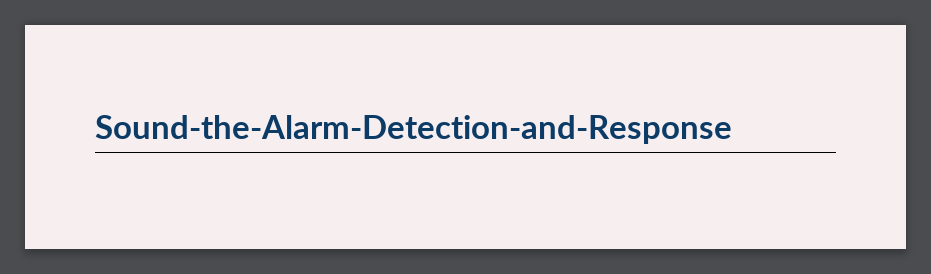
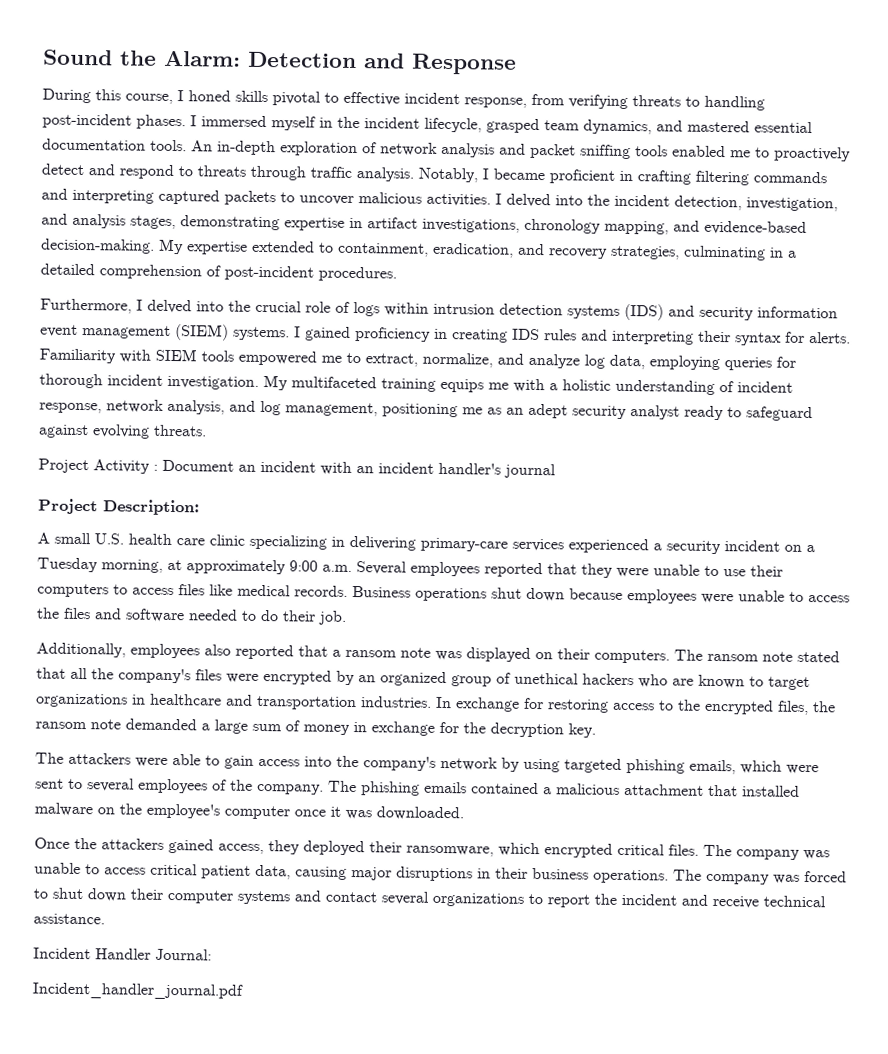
- Sound-the-Alarm-Detection-and-Response
+ Sound the Alarm: Detection and Response
+ During this course, I honed skills pivotal to effective incident response, from verifying threats to handling post-incident phases. I immersed myself in the incident lifecycle, grasped team dynamics, and mastered essential documentation tools. An in-depth exploration of network analysis and packet sniffing tools enabled me to proactively detect and respond to threats through traffic analysis. Notably, I became proficient in crafting filtering commands and interpreting captured packets to uncover malicious activities. I delved into the incident detection, investigation, and analysis stages, demonstrating expertise in artifact investigations, chronology mapping, and evidence-based decision-making. My expertise extended to containment, eradication, and recovery strategies, culminating in a detailed comprehension of post-incident procedures.
+ Furthermore, I delved into the crucial role of logs within intrusion detection systems (IDS) and security information event management (SIEM) systems. I gained proficiency in creating IDS rules and interpreting their syntax for alerts. Familiarity with SIEM tools empowered me to extract, normalize, and analyze log data, employing queries for thorough incident investigation. My multifaceted training equips me with a holistic understanding of incident response, network analysis, and log management, positioning me as an adept security analyst ready to safeguard against evolving threats.
+ Project Activity : Document an incident with an incident handler's journal
+ Project Description:
+ A small U.S. health care clinic specializing in delivering primary-care services experienced a security incident on a Tuesday morning, at approximately 9:00 a.m. Several employees reported that they were unable to use their computers to access files like medical records. Business operations shut down because employees were unable to access the files and software needed to do their job.
+ Additionally, employees also reported that a ransom note was displayed on their computers. The ransom note stated that all the company's files were encrypted by an organized group of unethical hackers who are known to target organizations in healthcare and transportation industries. In exchange for restoring access to the encrypted files, the ransom note demanded a large sum of money in exchange for the decryption key.
+ The attackers were able to gain access into the company's network by using targeted phishing emails, which were sent to several employees of the company. The phishing emails contained a malicious attachment that installed malware on the employee's computer once it was downloaded.
+ Once the attackers gained access, they deployed their ransomware, which encrypted critical files. The company was unable to access critical patient data, causing major disruptions in their business operations. The company was forced to shut down their computer systems and contact several organizations to report the incident and receive technical assistance.
+ Incident Handler Journal:
+ Incident_handler_journal.pdf

